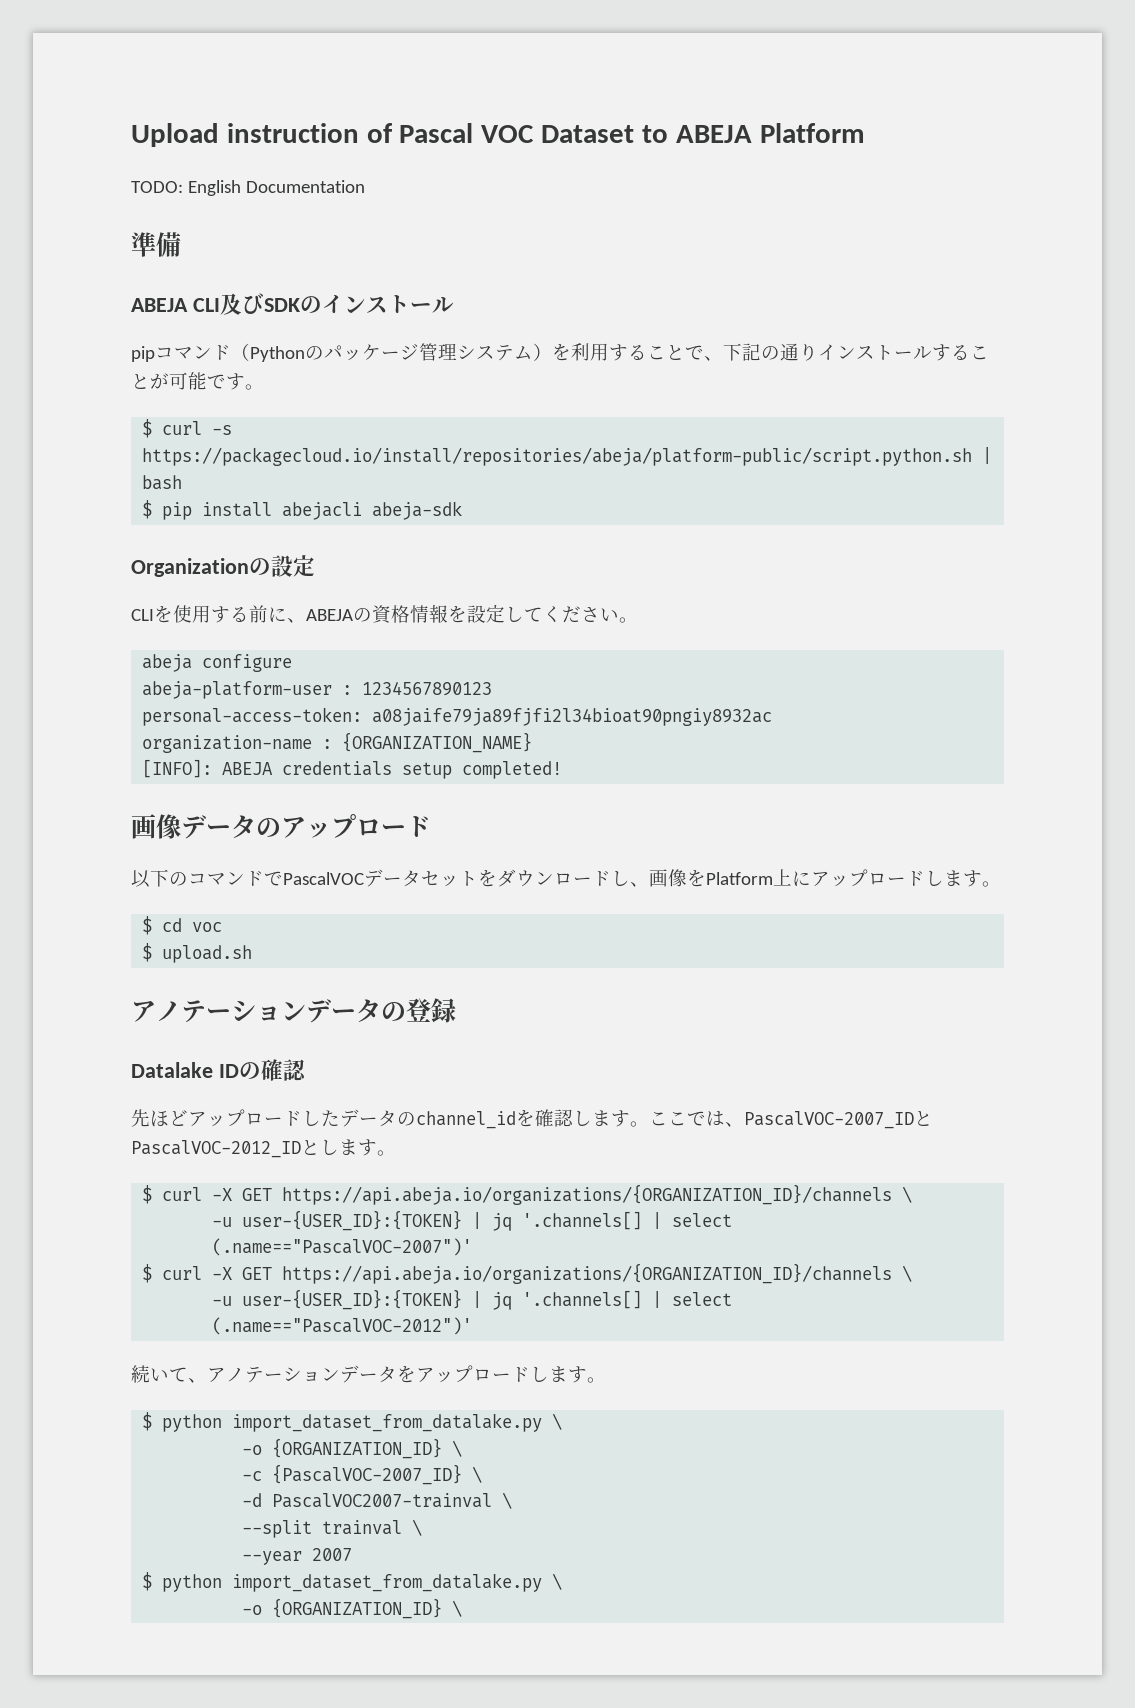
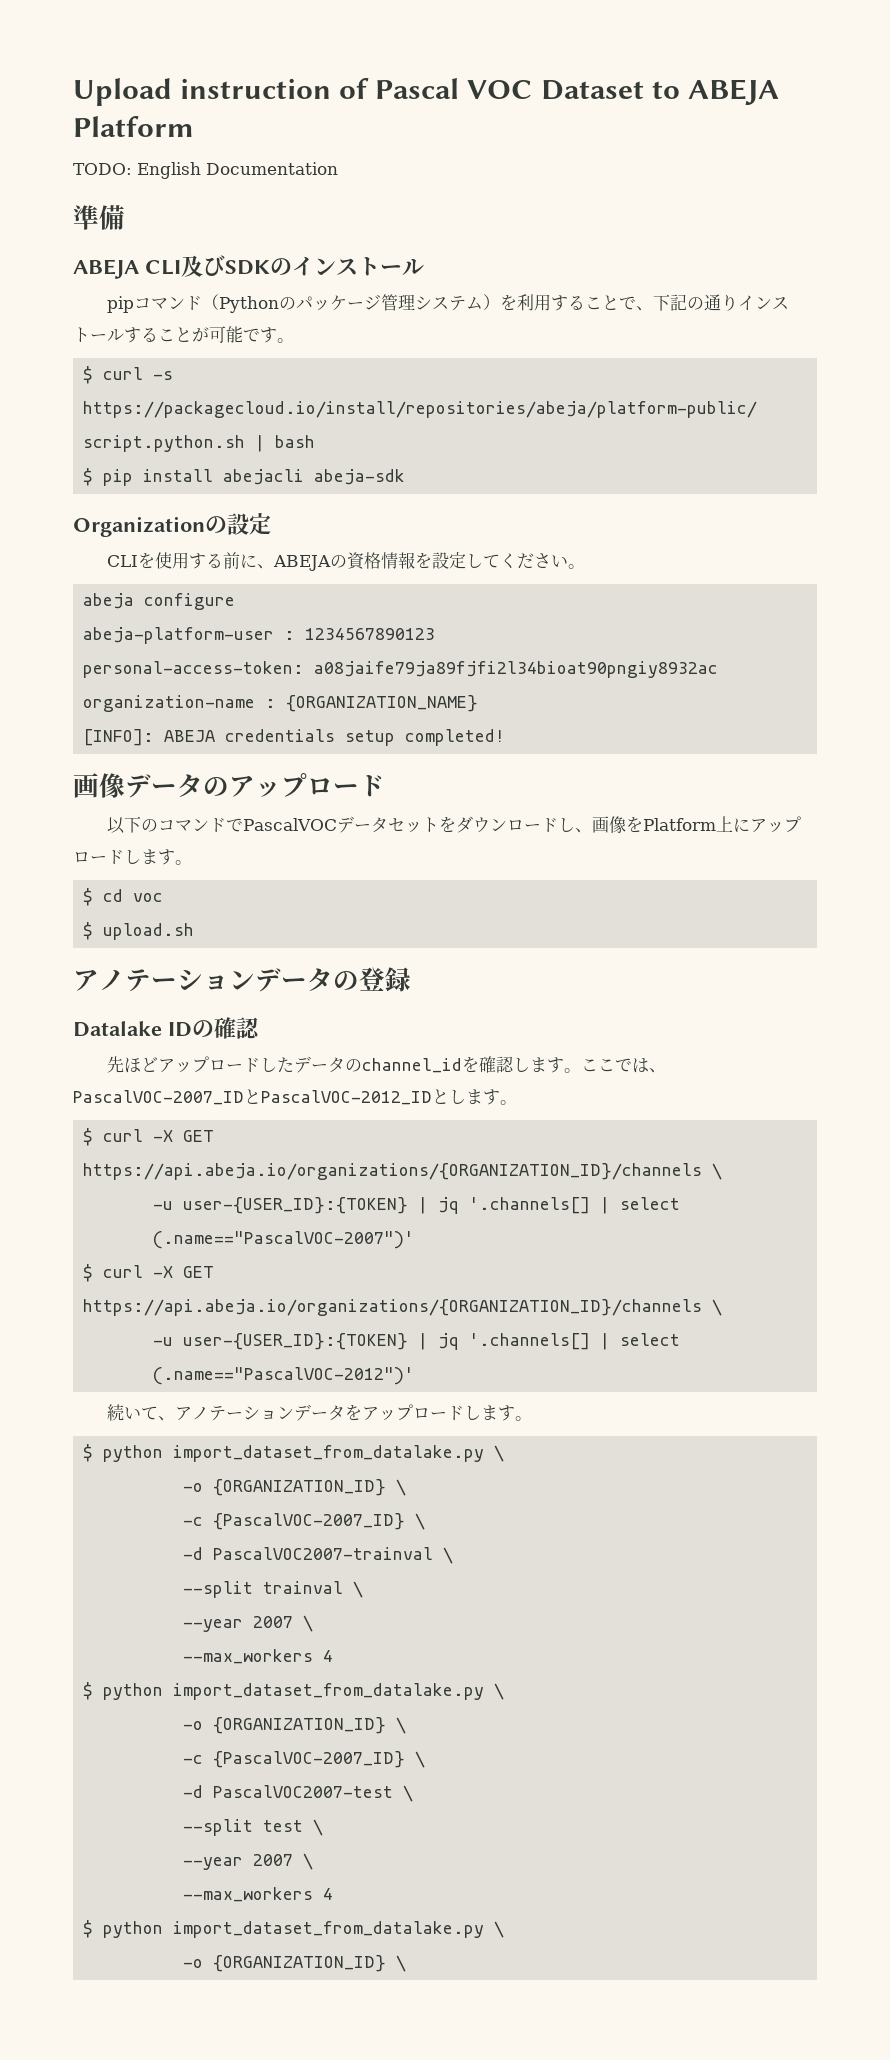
  --split trainval \
- --year 2007
+ --year 2007 \
+ --max_workers 4
+ $ python import_dataset_from_datalake.py \
+ -o {ORGANIZATION_ID} \
+ -c {PascalVOC-2007_ID} \
+ -d PascalVOC2007-test \
+ --split test \
+ --year 2007 \
+ --max_workers 4

